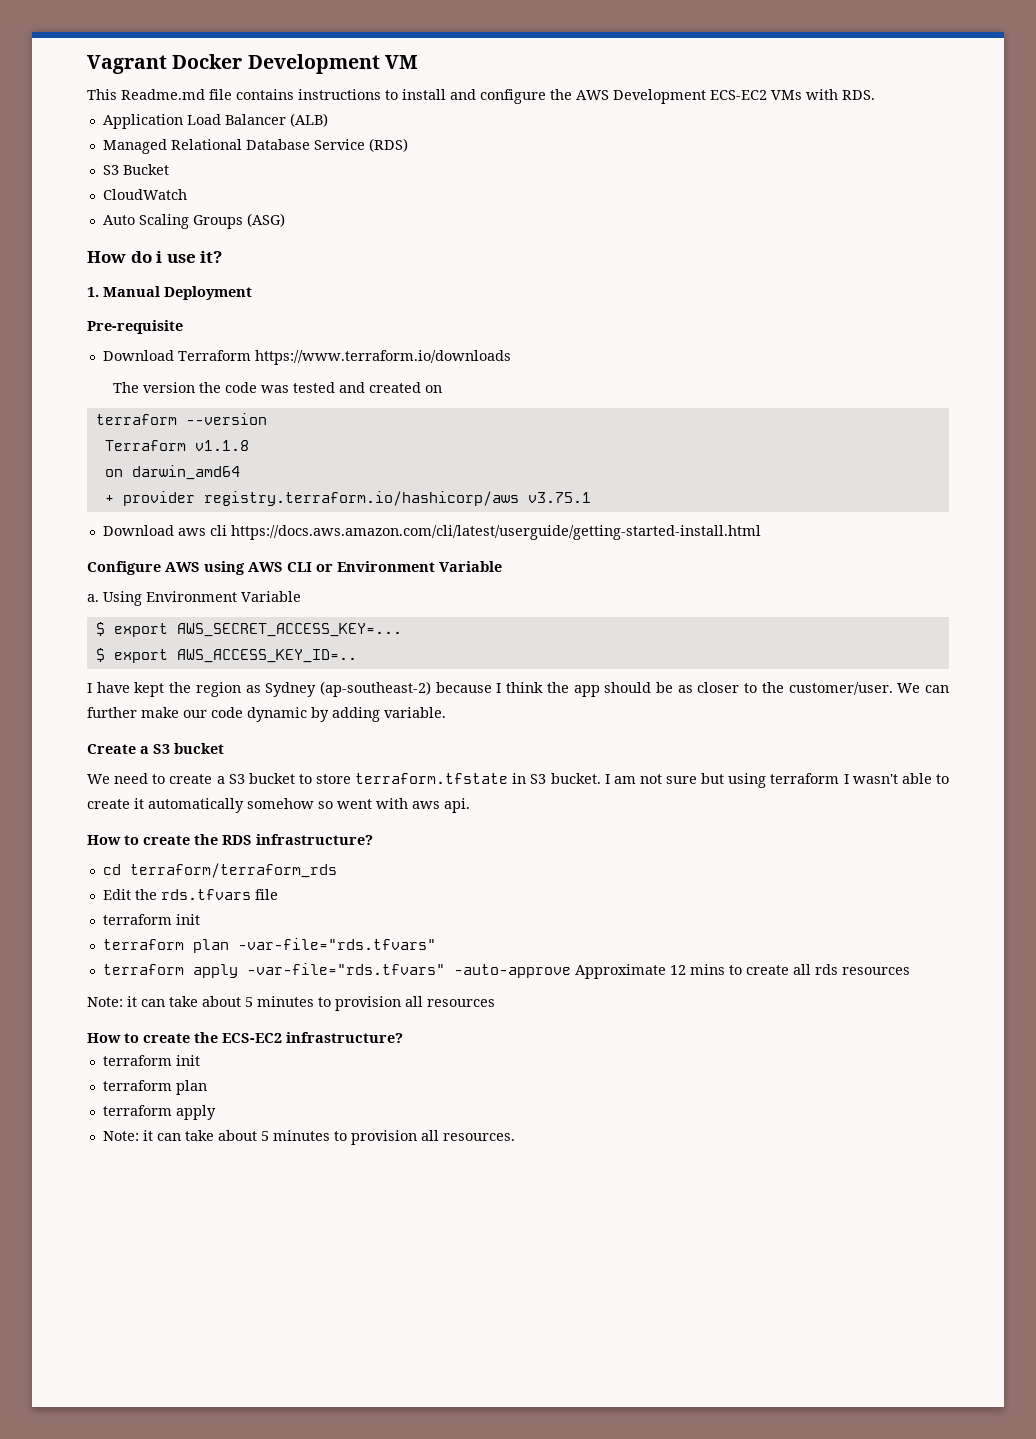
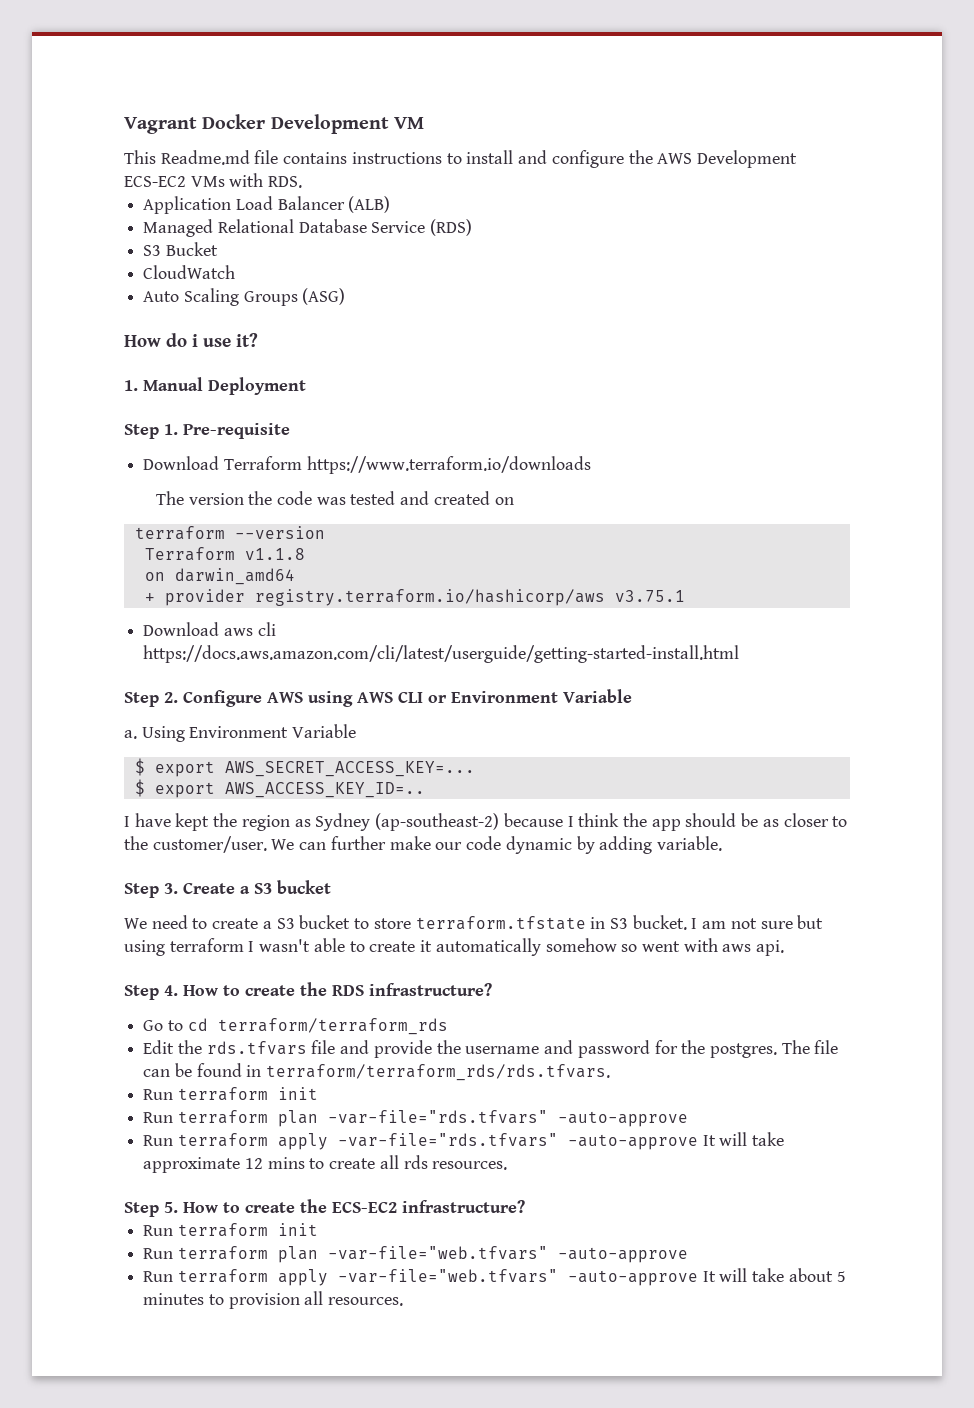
- Pre-requisite
+ Step 1. Pre-requisite
- Configure AWS using AWS CLI or Environment Variable
+ Step 2. Configure AWS using AWS CLI or Environment Variable
- Create a S3 bucket
+ Step 3. Create a S3 bucket
- How to create the RDS infrastructure?
+ Step 4. How to create the RDS infrastructure?
- cd terraform/terraform_rds
+ Go to cd terraform/terraform_rds
- Edit the rds.tfvars file
- terraform init
- terraform plan -var-file="rds.tfvars"
- terraform apply -var-file="rds.tfvars" -auto-approve Approximate 12 mins to create all rds resources
- Note: it can take about 5 minutes to provision all resources
- How to create the ECS-EC2 infrastructure?
- terraform init
- terraform plan
- terraform apply
- Note: it can take about 5 minutes to provision all resources.
+ Edit the rds.tfvars file and provide the username and password for the postgres. The file can be found in terraform/terraform_rds/rds.tfvars.
+ Run terraform init
+ Run terraform plan -var-file="rds.tfvars" -auto-approve
+ Run terraform apply -var-file="rds.tfvars" -auto-approve It will take approximate 12 mins to create all rds resources.
+ Step 5. How to create the ECS-EC2 infrastructure?
+ Run terraform init
+ Run terraform plan -var-file="web.tfvars" -auto-approve
+ Run terraform apply -var-file="web.tfvars" -auto-approve It will take about 5 minutes to provision all resources.

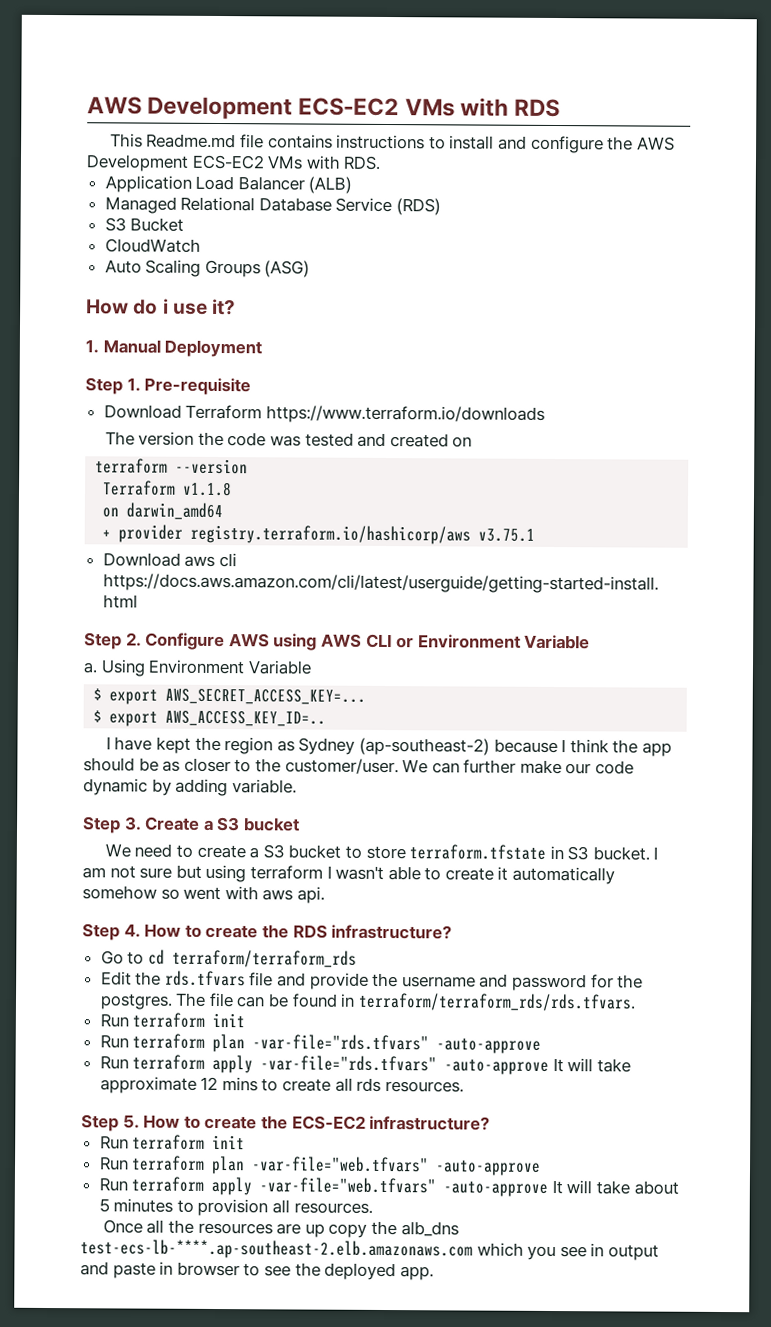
- Vagrant Docker Development VM
+ AWS Development ECS-EC2 VMs with RDS
+ Once all the resources are up copy the alb_dns test-ecs-lb-****.ap-southeast-2.elb.amazonaws.com which you see in output and paste in browser to see the deployed app.

